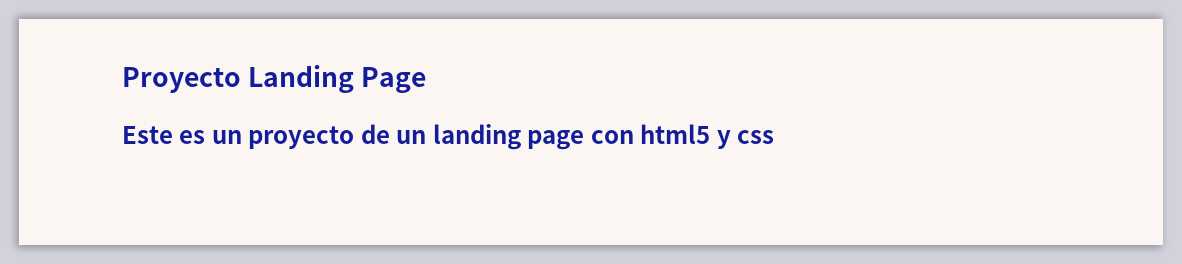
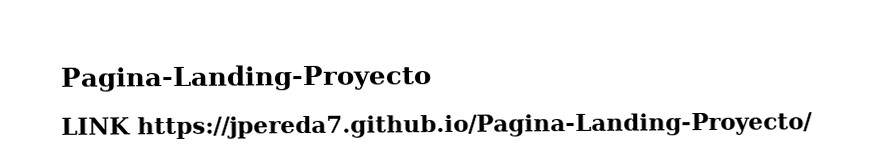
- Proyecto Landing Page
- Este es un proyecto de un landing page con html5 y css
+ Pagina-Landing-Proyecto
+ LINK https://jpereda7.github.io/Pagina-Landing-Proyecto/

